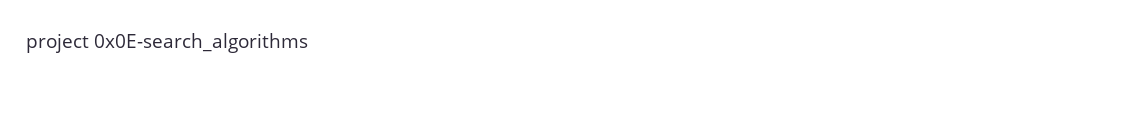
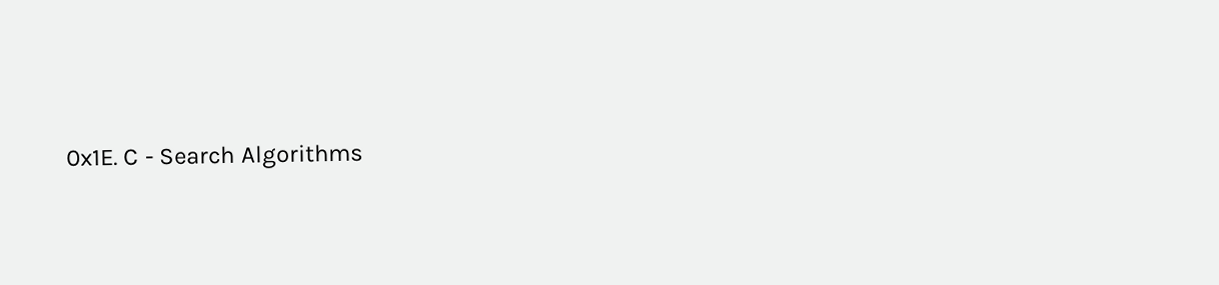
- project 0x0E-search_algorithms
+ 0x1E. C - Search Algorithms

